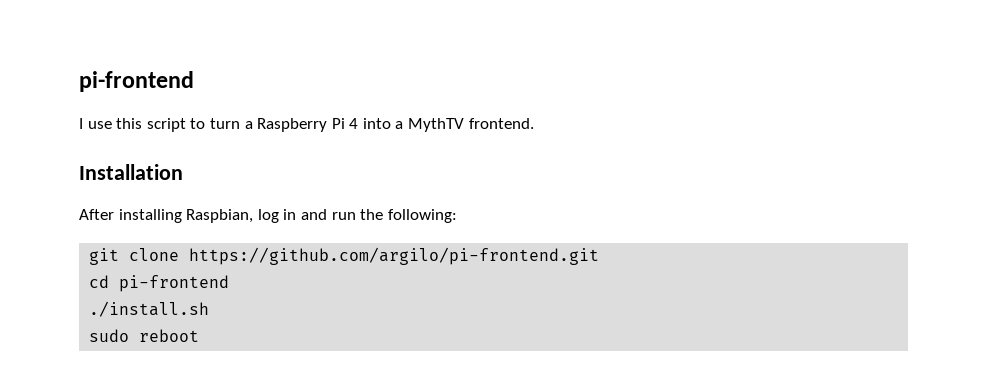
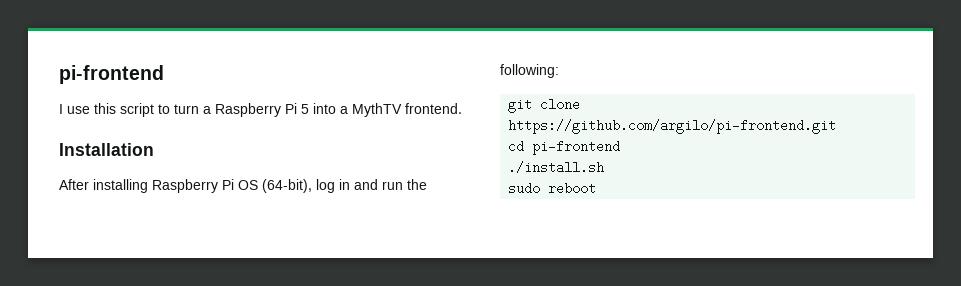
- I use this script to turn a Raspberry Pi 4 into a MythTV frontend.
+ I use this script to turn a Raspberry Pi 5 into a MythTV frontend.
- After installing Raspbian, log in and run the following:
+ After installing Raspberry Pi OS (64-bit), log in and run the following:

